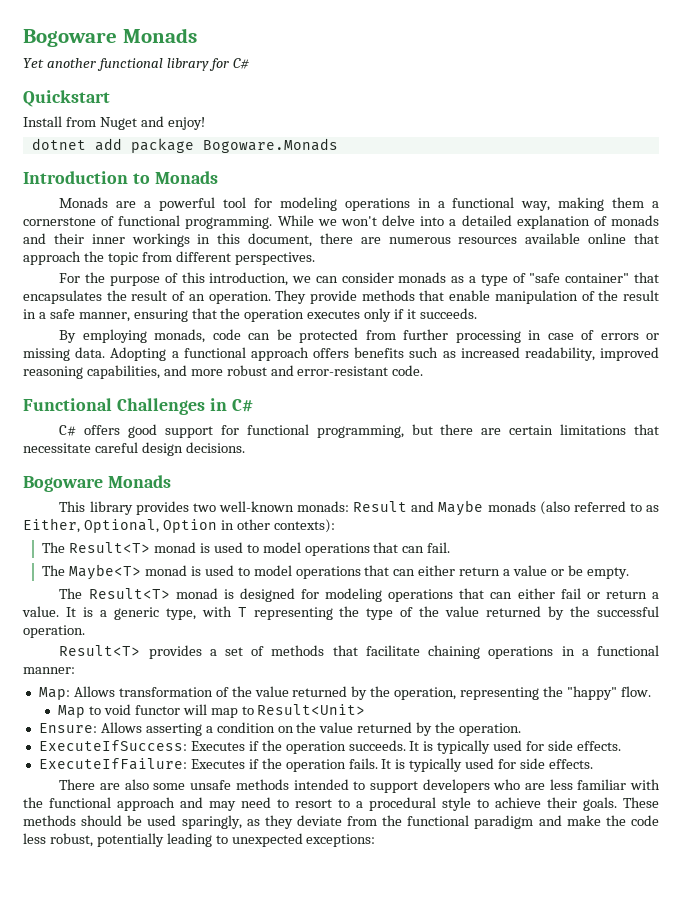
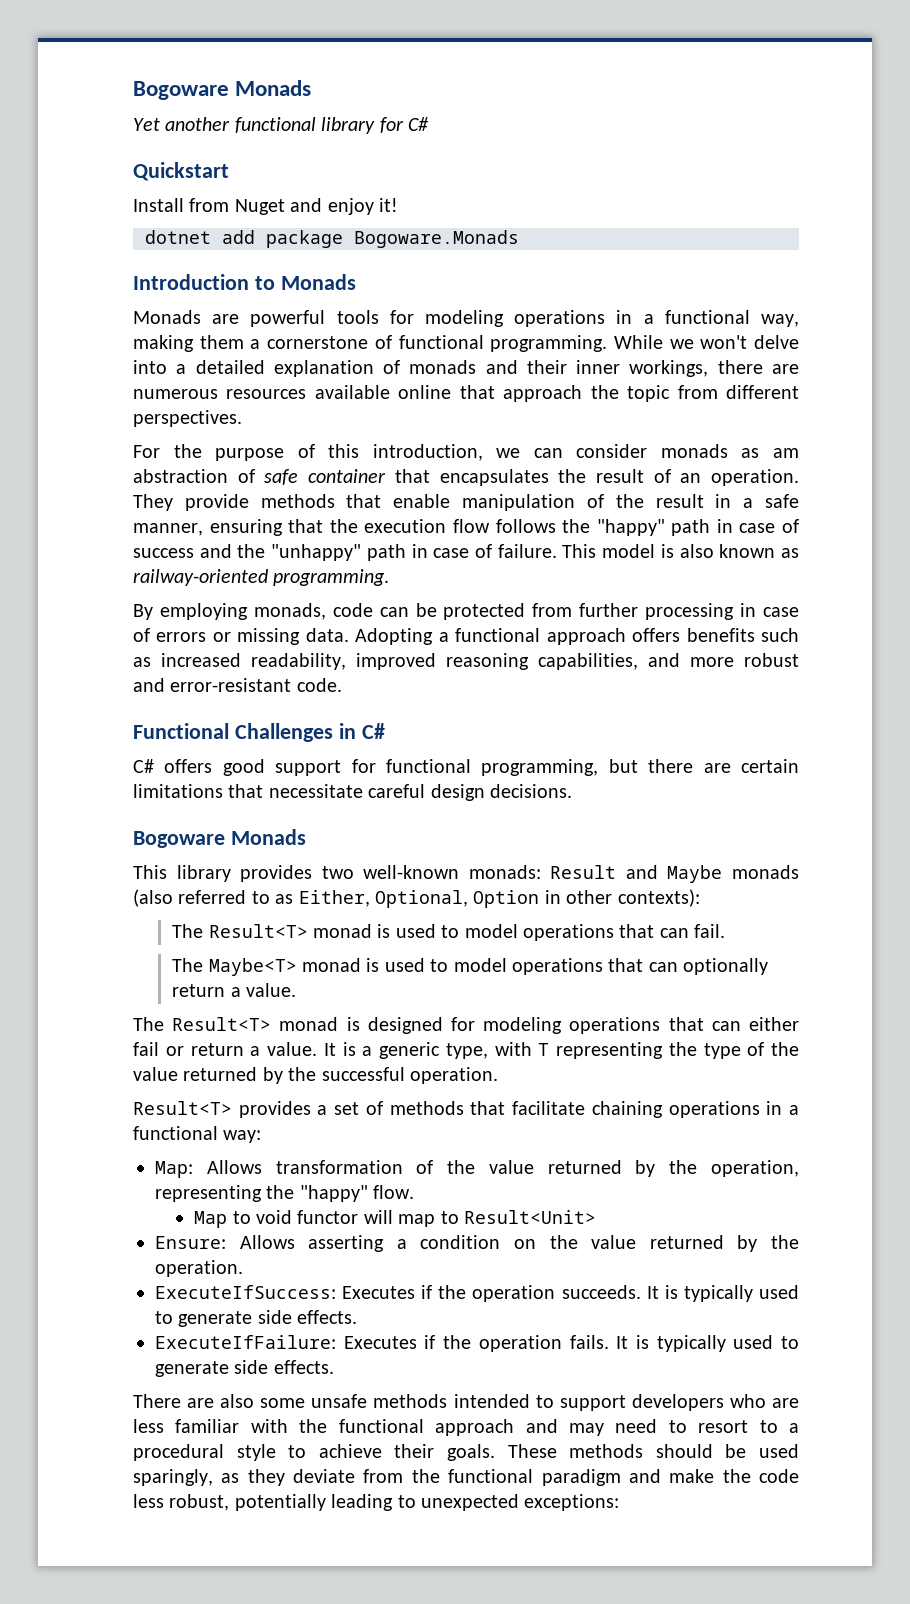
- Install from Nuget and enjoy!
+ Install from Nuget and enjoy it!
- Monads are a powerful tool for modeling operations in a functional way, making them a cornerstone of functional programming.
+ Monads are powerful tools for modeling operations in a functional way, making them a cornerstone of functional programming.
- While we won't delve into a detailed explanation of monads and their inner workings in this document, there are numerous resources available online that approach the topic from different perspectives.
+ While we won't delve into a detailed explanation of monads and their inner workings, there are numerous resources available online that approach the topic from different perspectives.
- For the purpose of this introduction, we can consider monads as a type of "safe container" that encapsulates the result of an operation.
+ For the purpose of this introduction, we can consider monads as am abstraction of safe container that encapsulates the result of an operation.
- They provide methods that enable manipulation of the result in a safe manner, ensuring that the operation executes only if it succeeds.
+ They provide methods that enable manipulation of the result in a safe manner, ensuring that the execution flow follows the "happy" path in case of success and the "unhappy" path in case of failure. This model is also known as railway-oriented programming.
- The Maybe<T> monad is used to model operations that can either return a value or be empty.
+ The Maybe<T> monad is used to model operations that can optionally return a value.
- Result<T> provides a set of methods that facilitate chaining operations in a functional manner:
+ Result<T> provides a set of methods that facilitate chaining operations in a functional way:
- ExecuteIfSuccess: Executes if the operation succeeds. It is typically used for side effects.
+ ExecuteIfSuccess: Executes if the operation succeeds. It is typically used to generate side effects.
- ExecuteIfFailure: Executes if the operation fails. It is typically used for side effects.
+ ExecuteIfFailure: Executes if the operation fails. It is typically used to generate side effects.

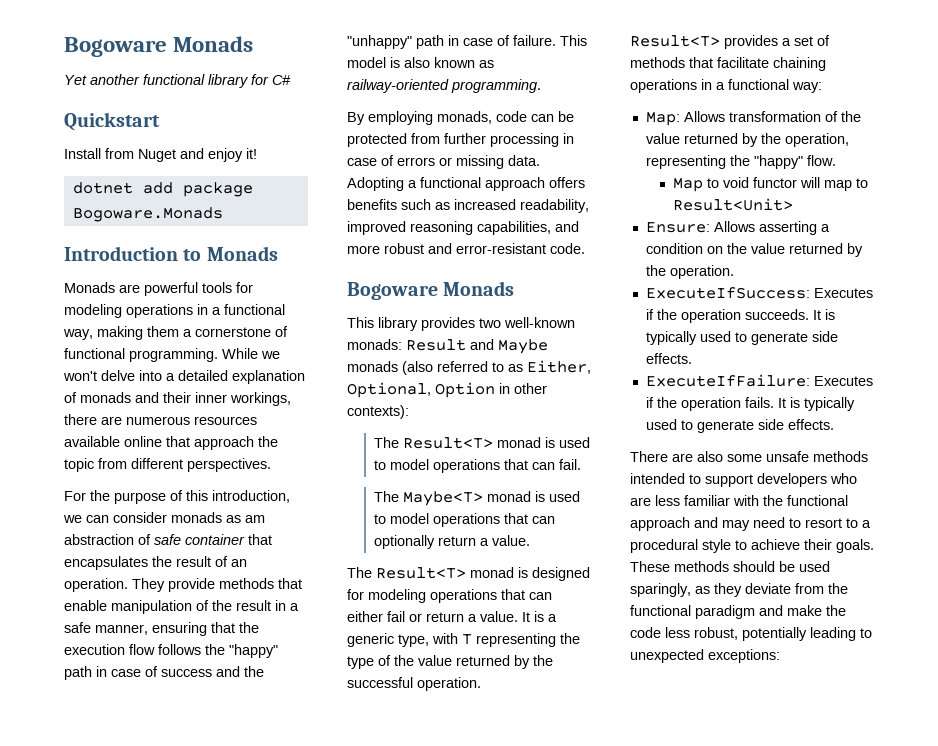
- Functional Challenges in C#
- C# offers good support for functional programming, but there are certain limitations that necessitate careful design decisions.

